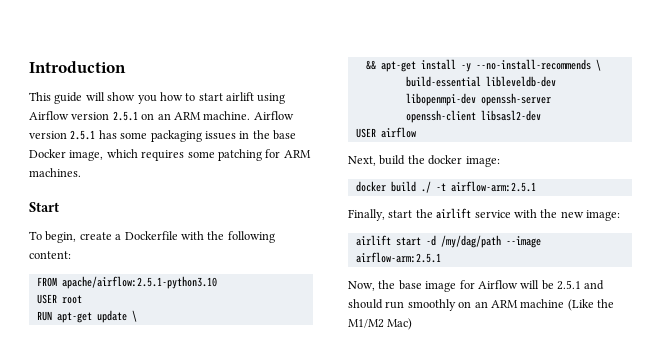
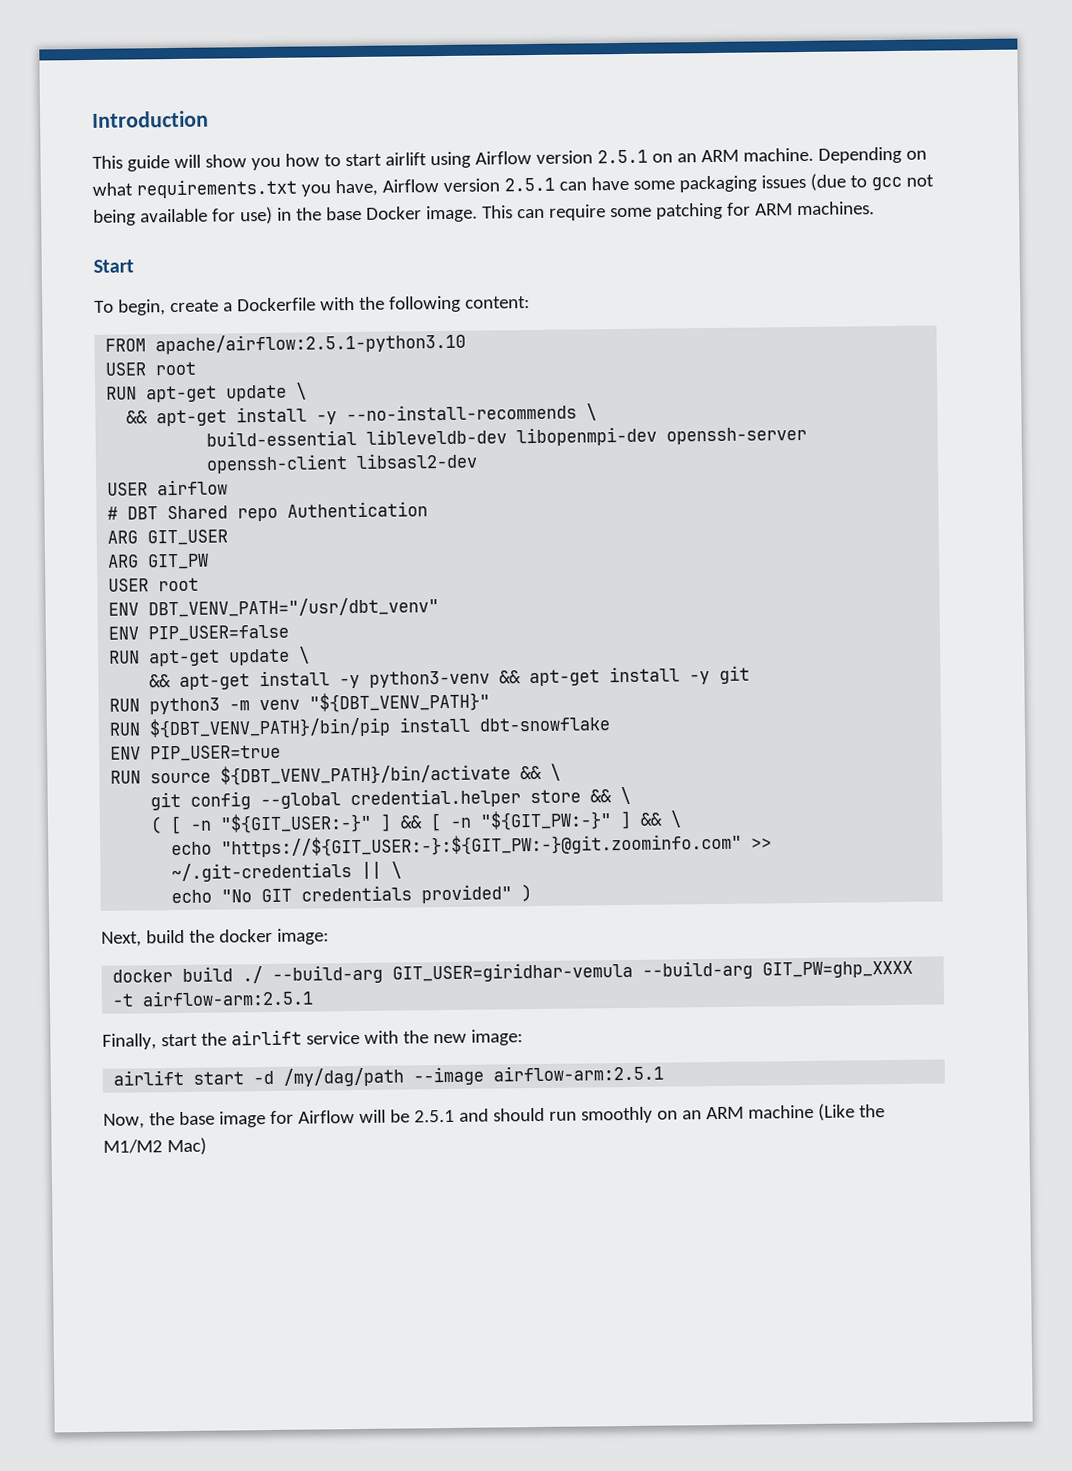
- Airflow version 2.5.1 has some packaging issues in the base Docker image, which requires some patching for ARM machines.
+ Depending on what requirements.txt you have, Airflow version 2.5.1 can have some packaging issues (due to gcc not being available for use) in the base Docker image. This can require some patching for ARM machines.
+ # DBT Shared repo Authentication
+ ARG GIT_USER
+ ARG GIT_PW
+ USER root
+ ENV DBT_VENV_PATH="/usr/dbt_venv"
+ ENV PIP_USER=false
+ RUN apt-get update \
+ && apt-get install -y python3-venv && apt-get install -y git
+ RUN python3 -m venv "${DBT_VENV_PATH}"
+ RUN ${DBT_VENV_PATH}/bin/pip install dbt-snowflake
+ ENV PIP_USER=true
+ RUN source ${DBT_VENV_PATH}/bin/activate && \
+ git config --global credential.helper store && \
+ ( [ -n "${GIT_USER:-}" ] && [ -n "${GIT_PW:-}" ] && \
+ echo "https://${GIT_USER:-}:${GIT_PW:-}@git.zoominfo.com" >> ~/.git-credentials || \
+ echo "No GIT credentials provided" )
- docker build ./ -t airflow-arm:2.5.1
+ docker build ./ --build-arg GIT_USER=giridhar-vemula --build-arg GIT_PW=ghp_XXXX -t airflow-arm:2.5.1

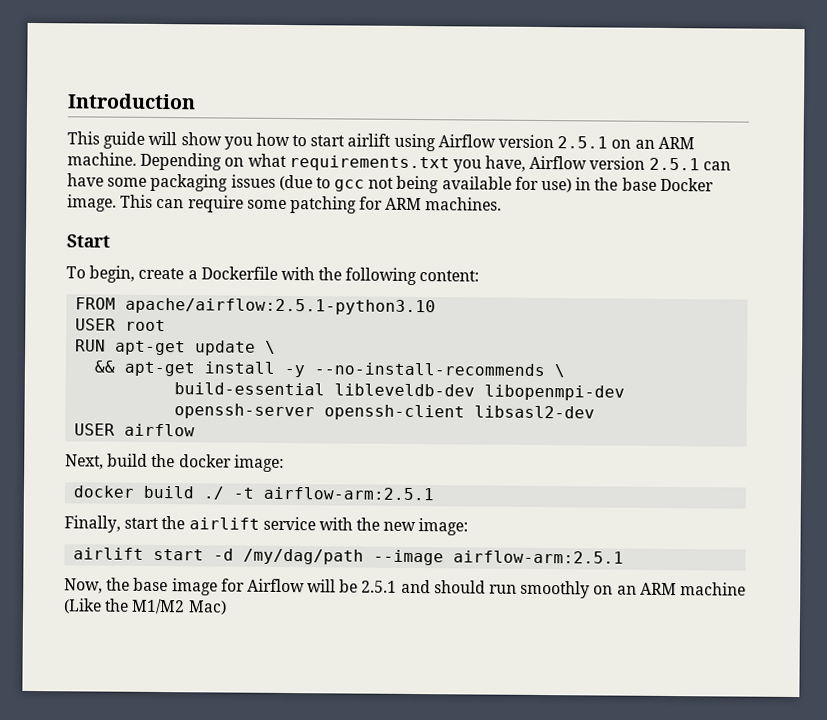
- # DBT Shared repo Authentication
- ARG GIT_USER
- ARG GIT_PW
- USER root
- ENV DBT_VENV_PATH="/usr/dbt_venv"
- ENV PIP_USER=false
- RUN apt-get update \
- && apt-get install -y python3-venv && apt-get install -y git
- RUN python3 -m venv "${DBT_VENV_PATH}"
- RUN ${DBT_VENV_PATH}/bin/pip install dbt-snowflake
- ENV PIP_USER=true
- RUN source ${DBT_VENV_PATH}/bin/activate && \
- git config --global credential.helper store && \
- ( [ -n "${GIT_USER:-}" ] && [ -n "${GIT_PW:-}" ] && \
- echo "https://${GIT_USER:-}:${GIT_PW:-}@git.zoominfo.com" >> ~/.git-credentials || \
- echo "No GIT credentials provided" )
- docker build ./ --build-arg GIT_USER=giridhar-vemula --build-arg GIT_PW=ghp_XXXX -t airflow-arm:2.5.1
+ docker build ./ -t airflow-arm:2.5.1

